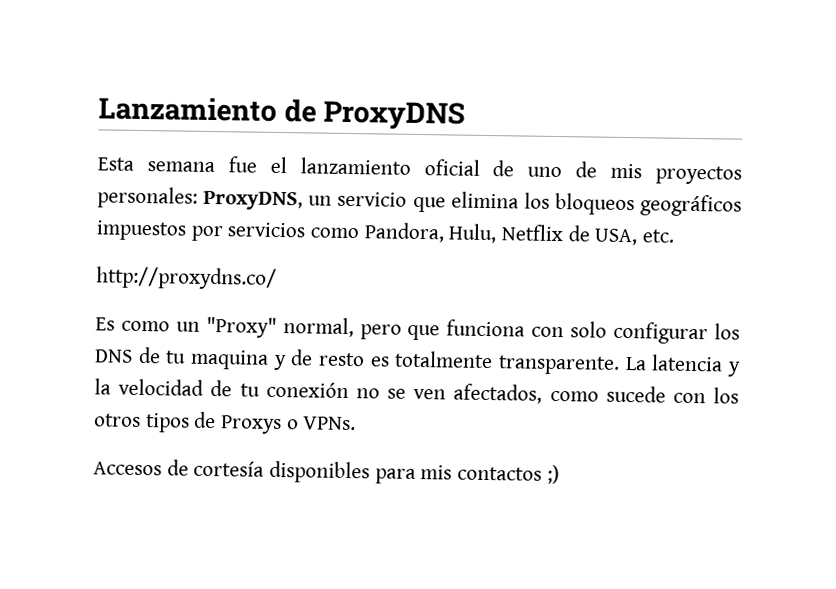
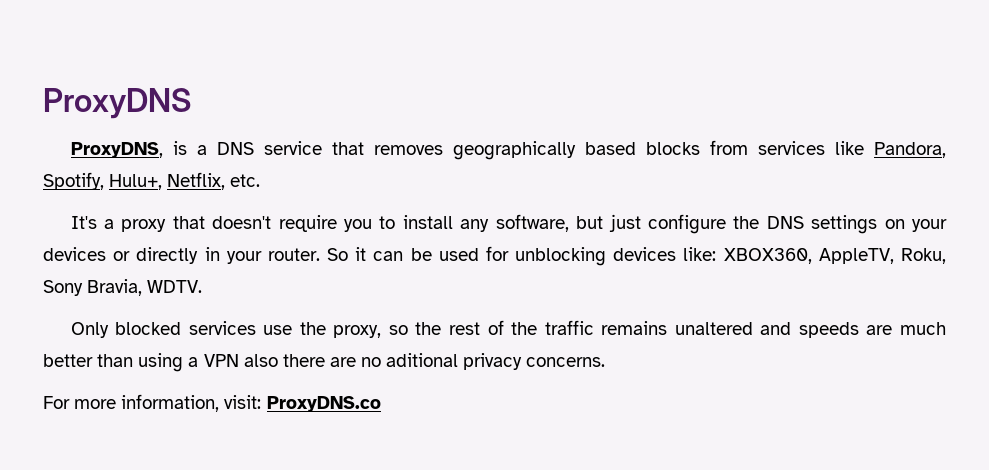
- Lanzamiento de ProxyDNS
+ ProxyDNS
- Esta semana fue el lanzamiento oficial de uno de mis proyectos personales: ProxyDNS, un servicio que elimina los bloqueos geográficos impuestos por servicios como Pandora, Hulu, Netflix de USA, etc.
- http://proxydns.co/
- Es como un "Proxy" normal, pero que funciona con solo configurar los DNS de tu maquina y de resto es totalmente transparente. La latencia y la velocidad de tu conexión no se ven afectados, como sucede con los otros tipos de Proxys o VPNs.
- Accesos de cortesía disponibles para mis contactos ;)
+ ProxyDNS, is a DNS service that removes geographically based blocks from services like Pandora, Spotify, Hulu+, Netflix, etc.
+ It's a proxy that doesn't require you to install any software, but just configure the DNS settings on your devices or directly in your router. So it can be used for unblocking devices like: XBOX360, AppleTV, Roku, Sony Bravia, WDTV.
+ Only blocked services use the proxy, so the rest of the traffic remains unaltered and speeds are much better than using a VPN also there are no aditional privacy concerns.
+ For more information, visit: ProxyDNS.co

